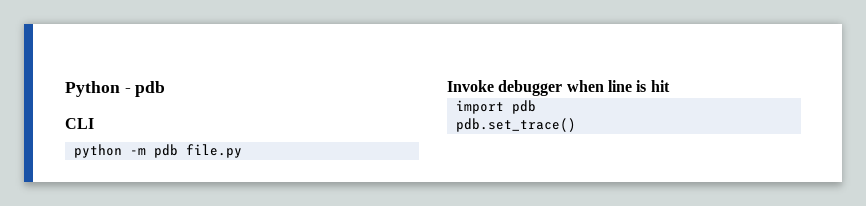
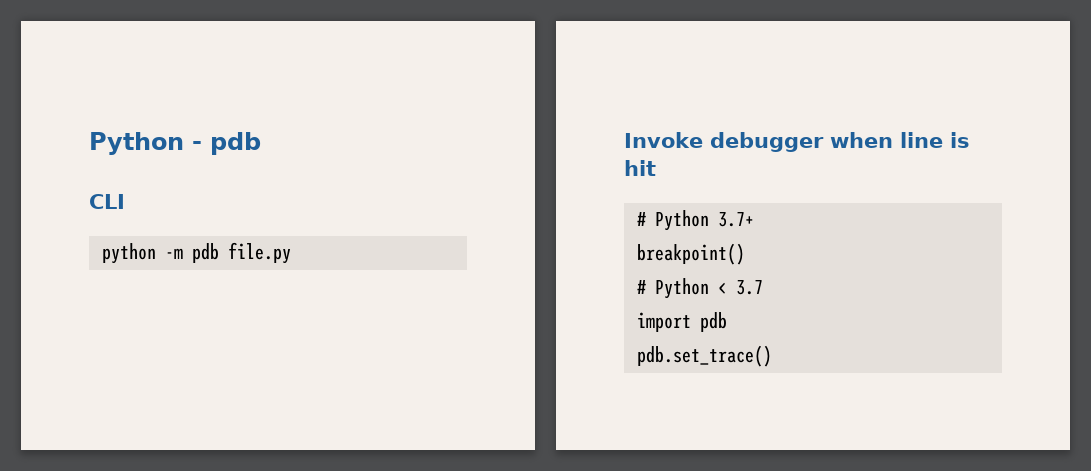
+ # Python 3.7+
+ breakpoint()
+ # Python < 3.7

